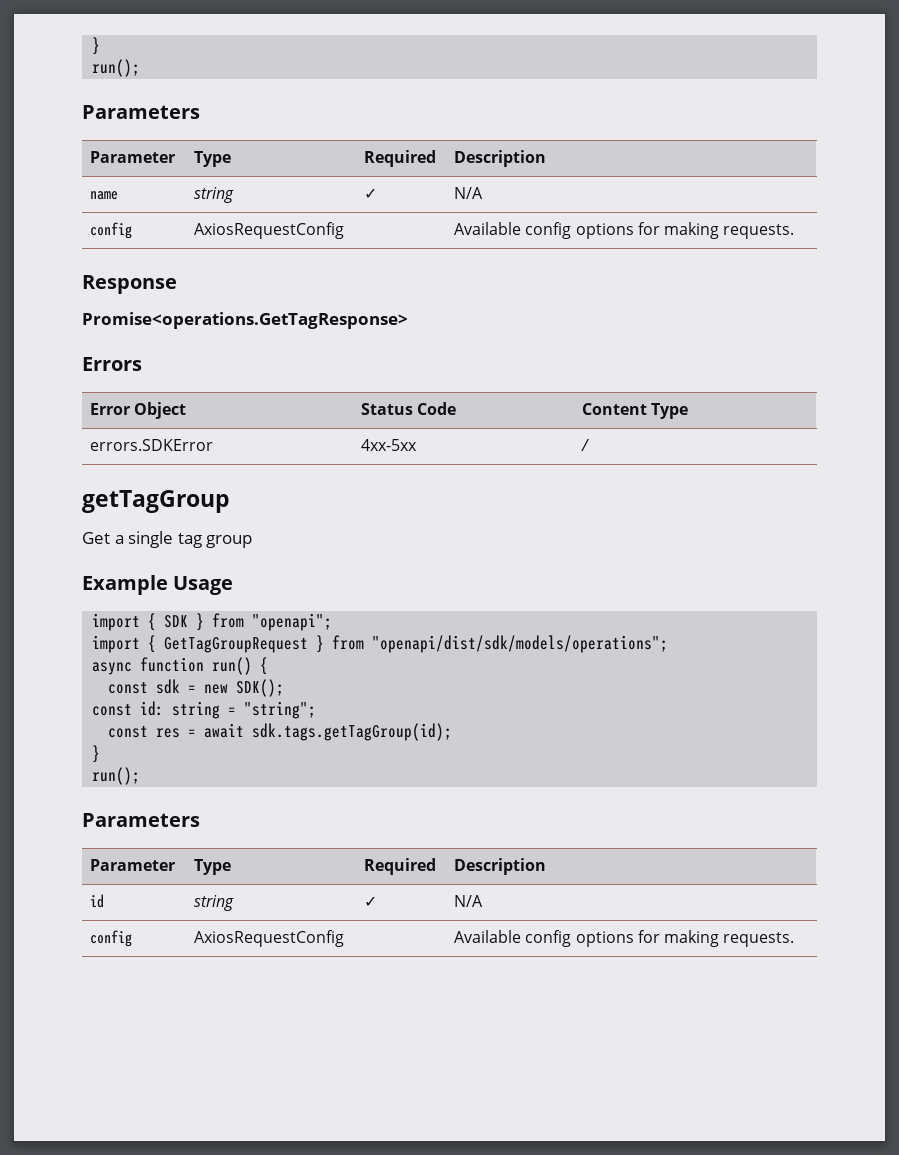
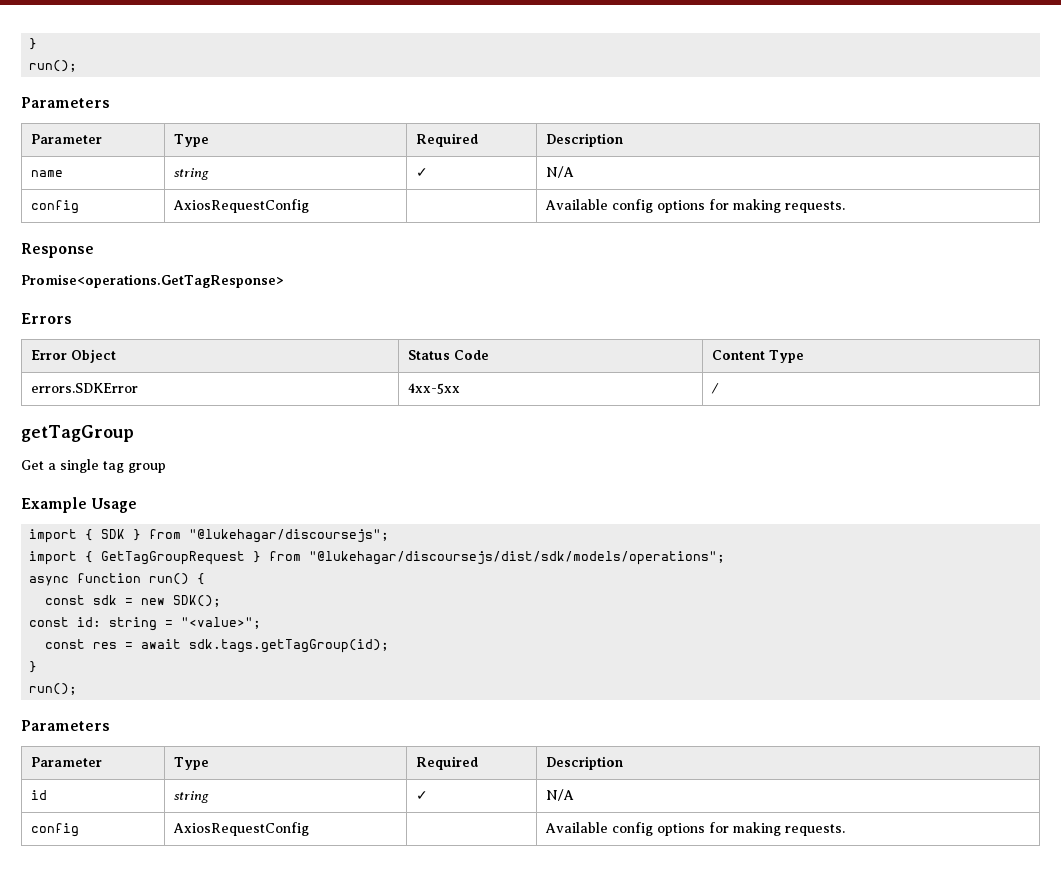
- import { SDK } from "openapi";
+ import { SDK } from "@lukehagar/discoursejs";
- import { GetTagGroupRequest } from "openapi/dist/sdk/models/operations";
+ import { GetTagGroupRequest } from "@lukehagar/discoursejs/dist/sdk/models/operations";
- const id: string = "string";
+ const id: string = "<value>";

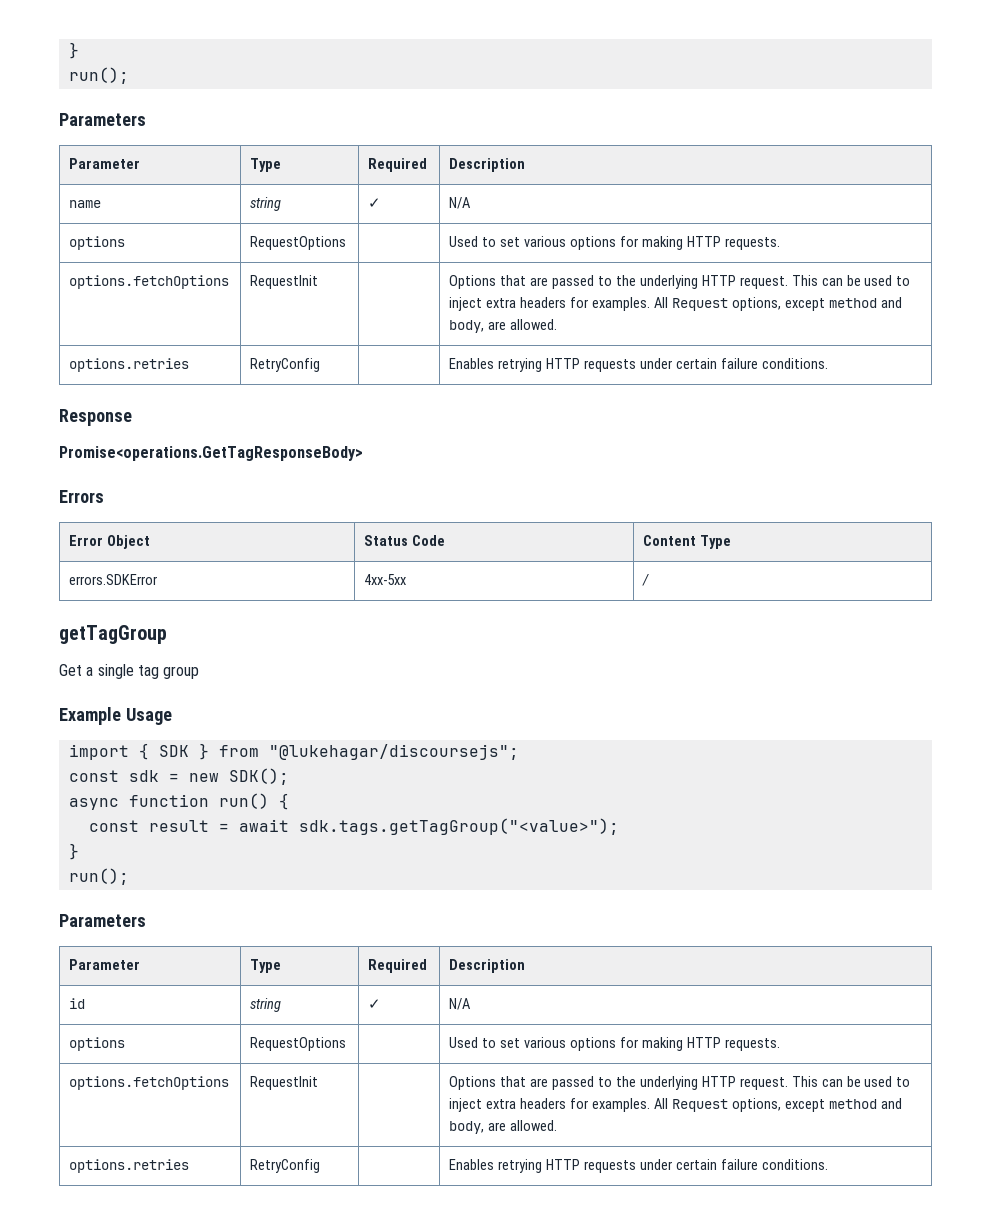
  name | string | ✓ | N/A
- config | AxiosRequestConfig | | Available config options for making requests.
+ options | RequestOptions | | Used to set various options for making HTTP requests.
+ options.fetchOptions | RequestInit | | Options that are passed to the underlying HTTP request. This can be used to inject extra headers for examples. All Request options, except method and body, are allowed.
+ options.retries | RetryConfig | | Enables retrying HTTP requests under certain failure conditions.
- Promise<operations.GetTagResponse>
+ Promise<operations.GetTagResponseBody>
- import { GetTagGroupRequest } from "@lukehagar/discoursejs/dist/sdk/models/operations";
+ const sdk = new SDK();
- const sdk = new SDK();
- const id: string = "<value>";
- const res = await sdk.tags.getTagGroup(id);
+ const result = await sdk.tags.getTagGroup("<value>");
  id | string | ✓ | N/A
- config | AxiosRequestConfig | | Available config options for making requests.
+ options | RequestOptions | | Used to set various options for making HTTP requests.
+ options.fetchOptions | RequestInit | | Options that are passed to the underlying HTTP request. This can be used to inject extra headers for examples. All Request options, except method and body, are allowed.
+ options.retries | RetryConfig | | Enables retrying HTTP requests under certain failure conditions.

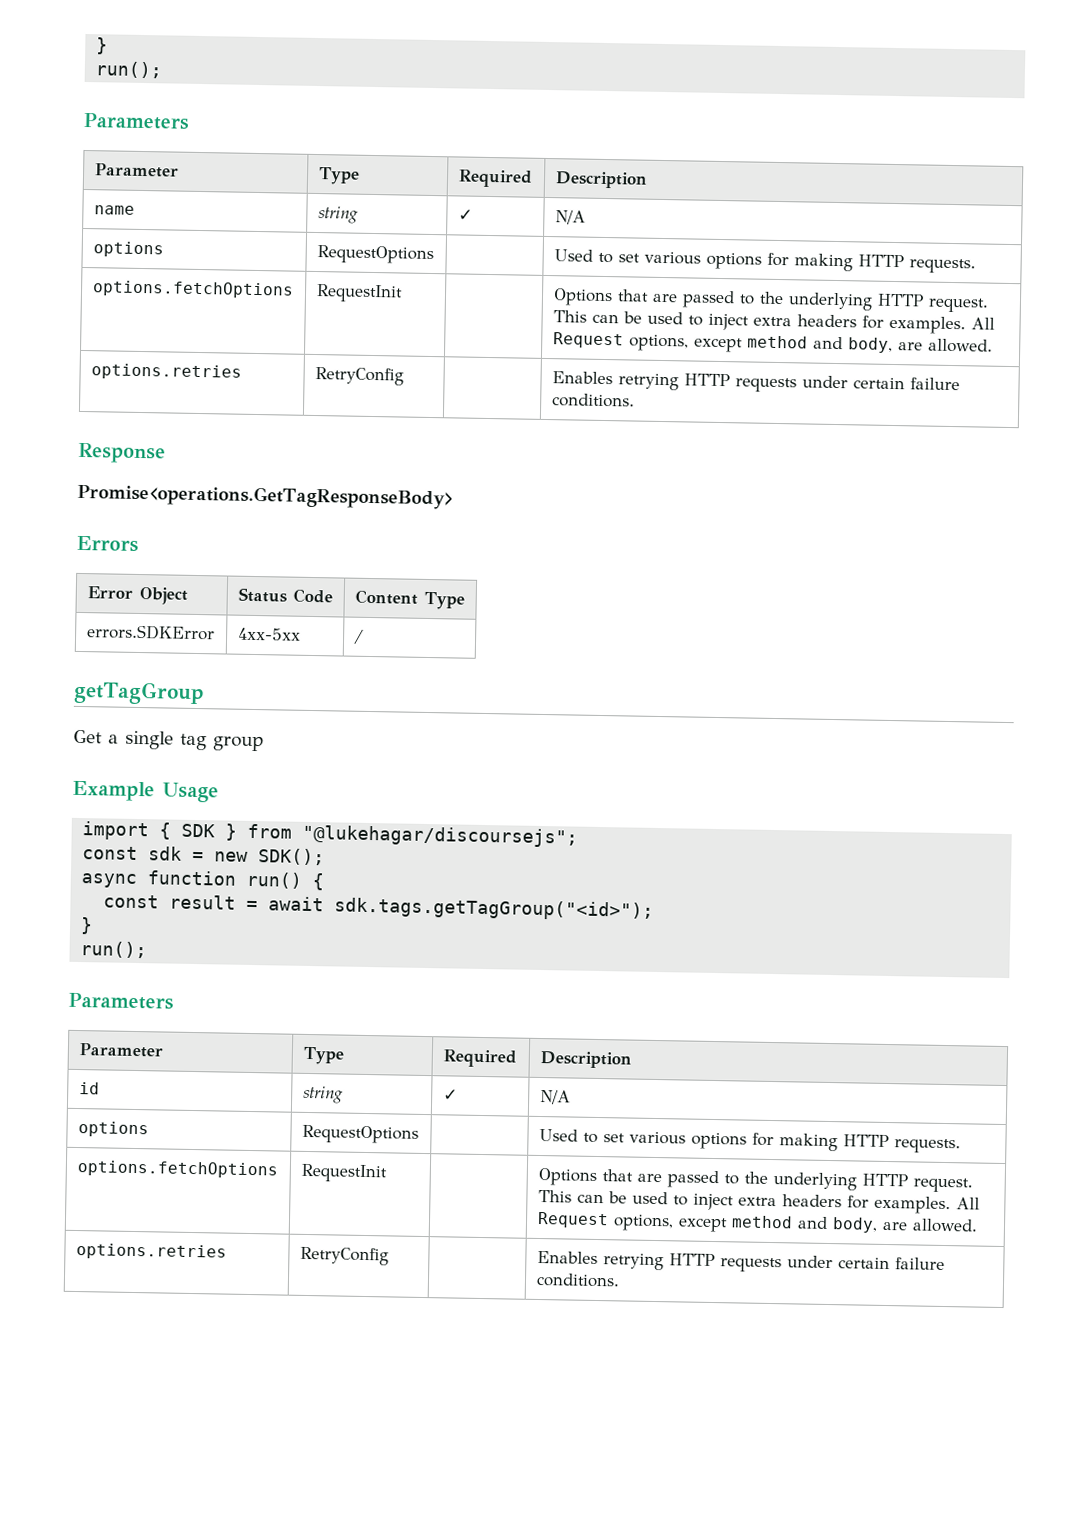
- const result = await sdk.tags.getTagGroup("<value>");
+ const result = await sdk.tags.getTagGroup("<id>");

